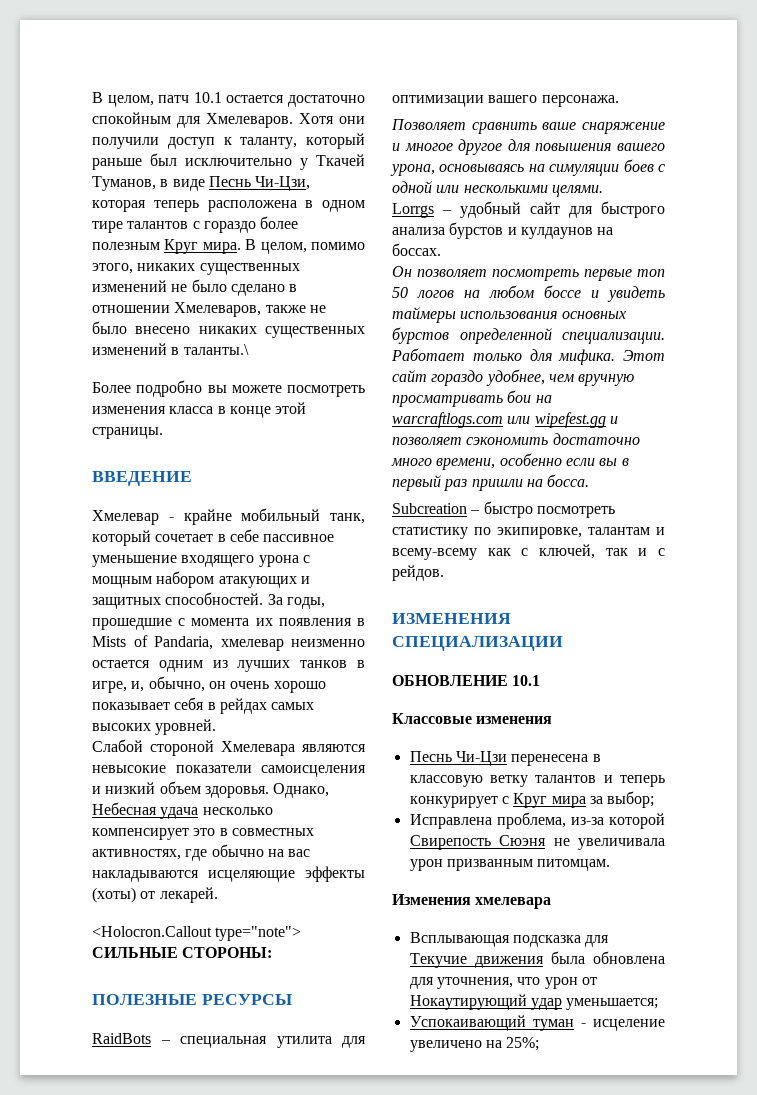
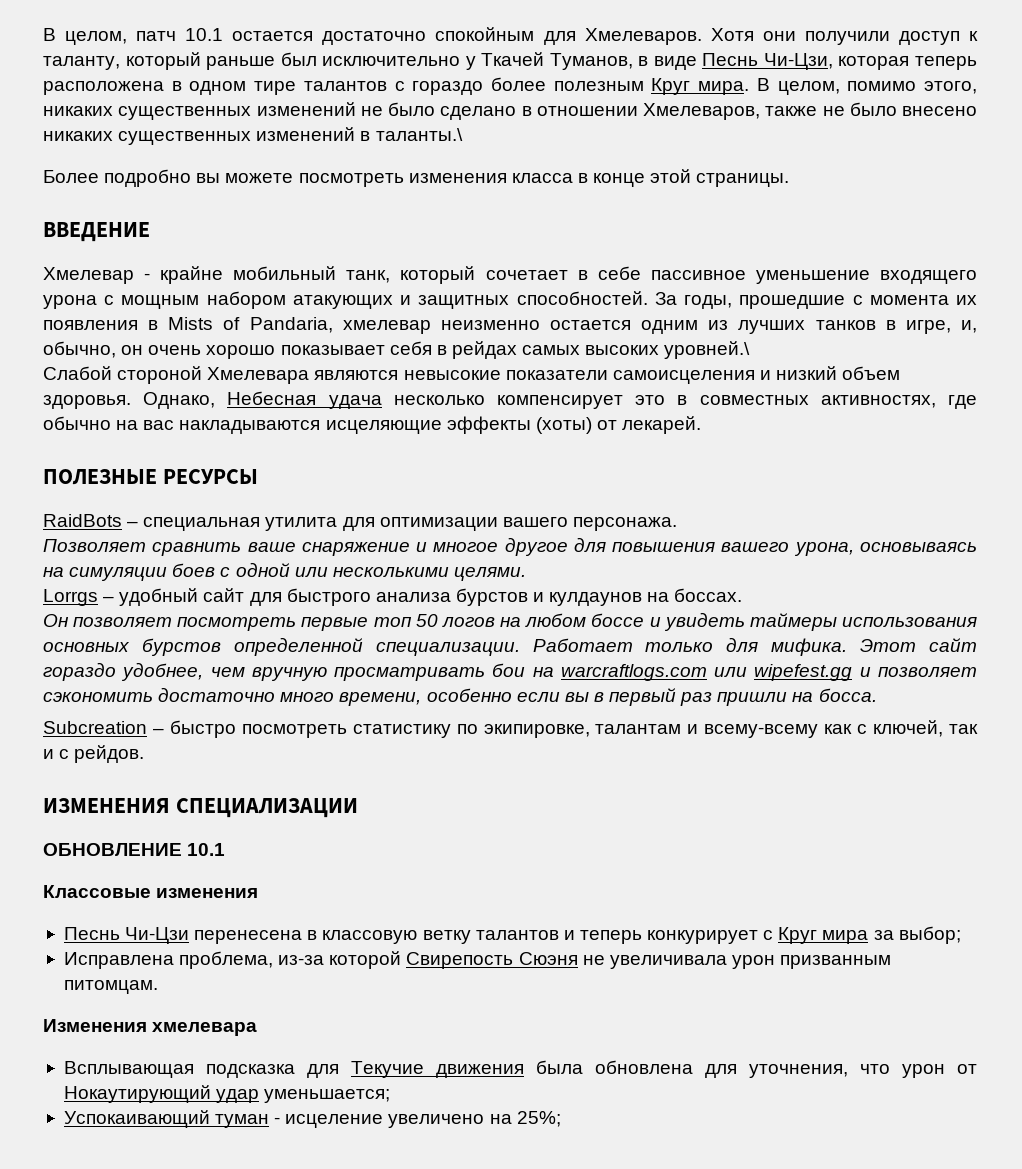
- За годы, прошедшие с момента их появления в Mists of Pandaria, хмелевар неизменно остается одним из лучших танков в игре, и, обычно, он очень хорошо показывает себя в рейдах самых высоких уровней.
+ За годы, прошедшие с момента их появления в Mists of Pandaria, хмелевар неизменно остается одним из лучших танков в игре, и, обычно, он очень хорошо показывает себя в рейдах самых высоких уровней.\
- <Holocron.Callout type="note"> СИЛЬНЫЕ СТОРОНЫ:

